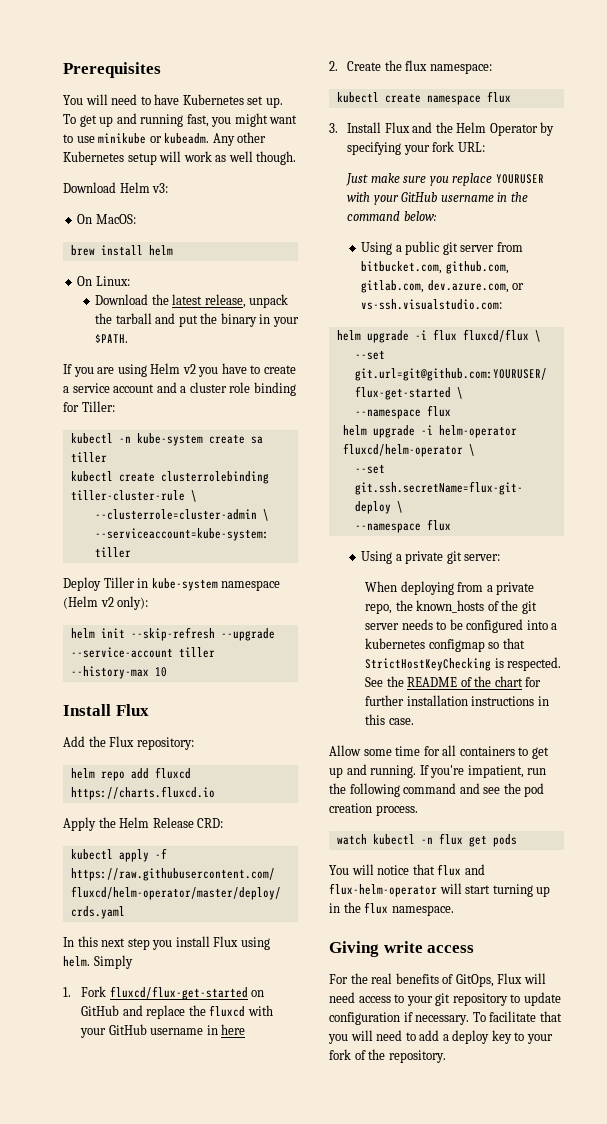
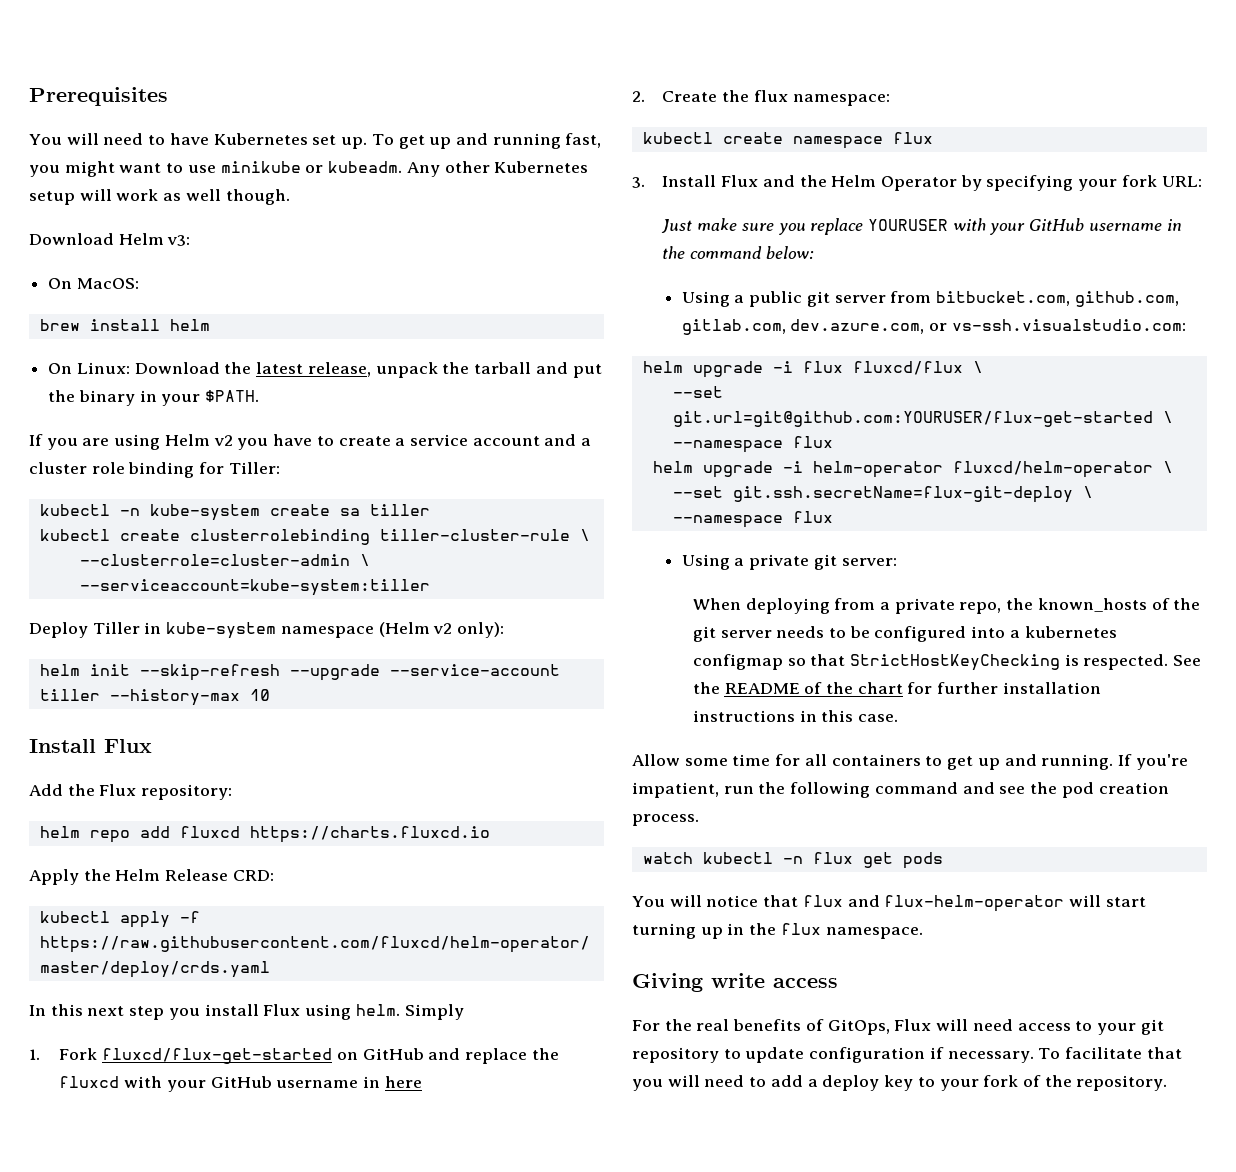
- On Linux:
- Download the latest release, unpack the tarball and put the binary in your $PATH.
+ On Linux: Download the latest release, unpack the tarball and put the binary in your $PATH.

